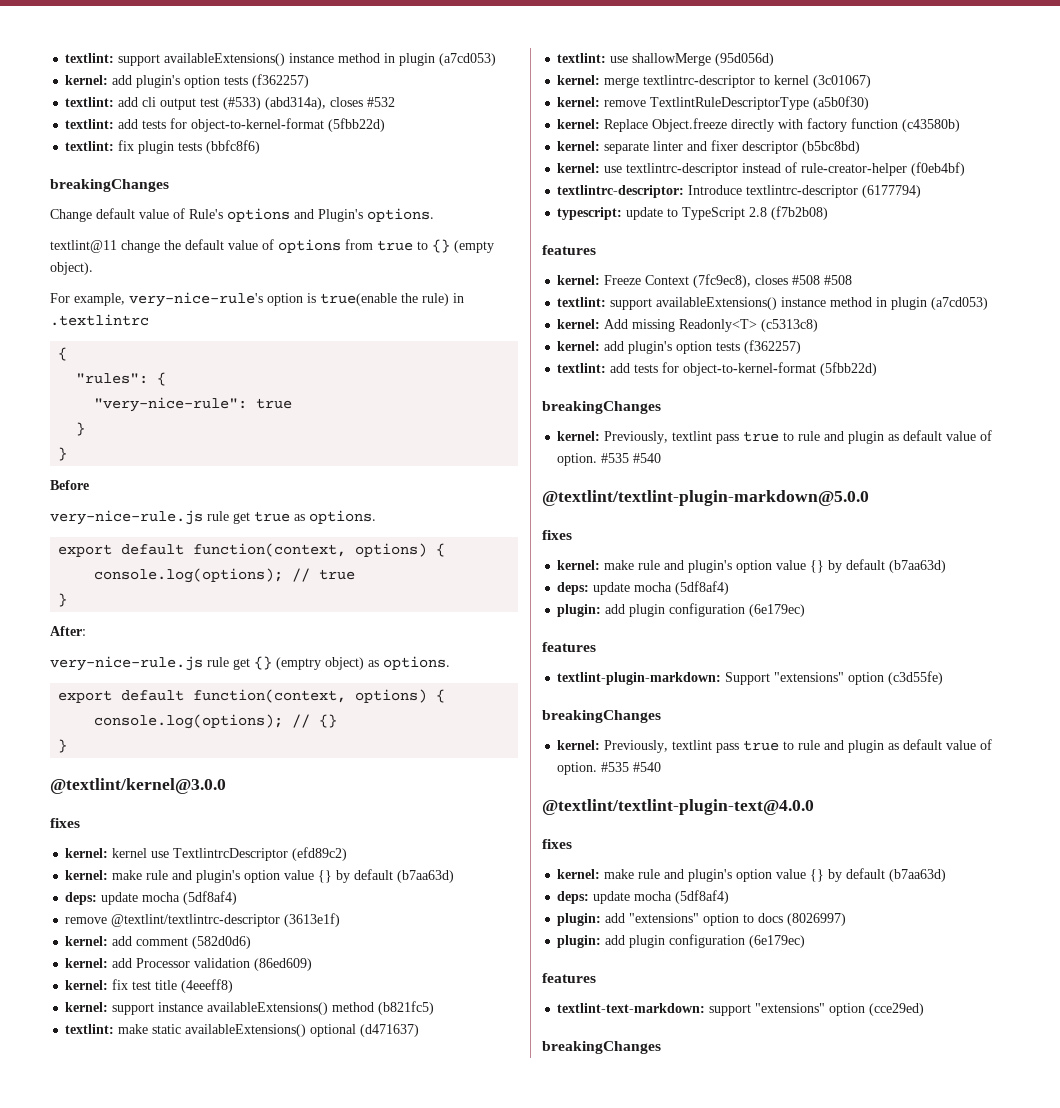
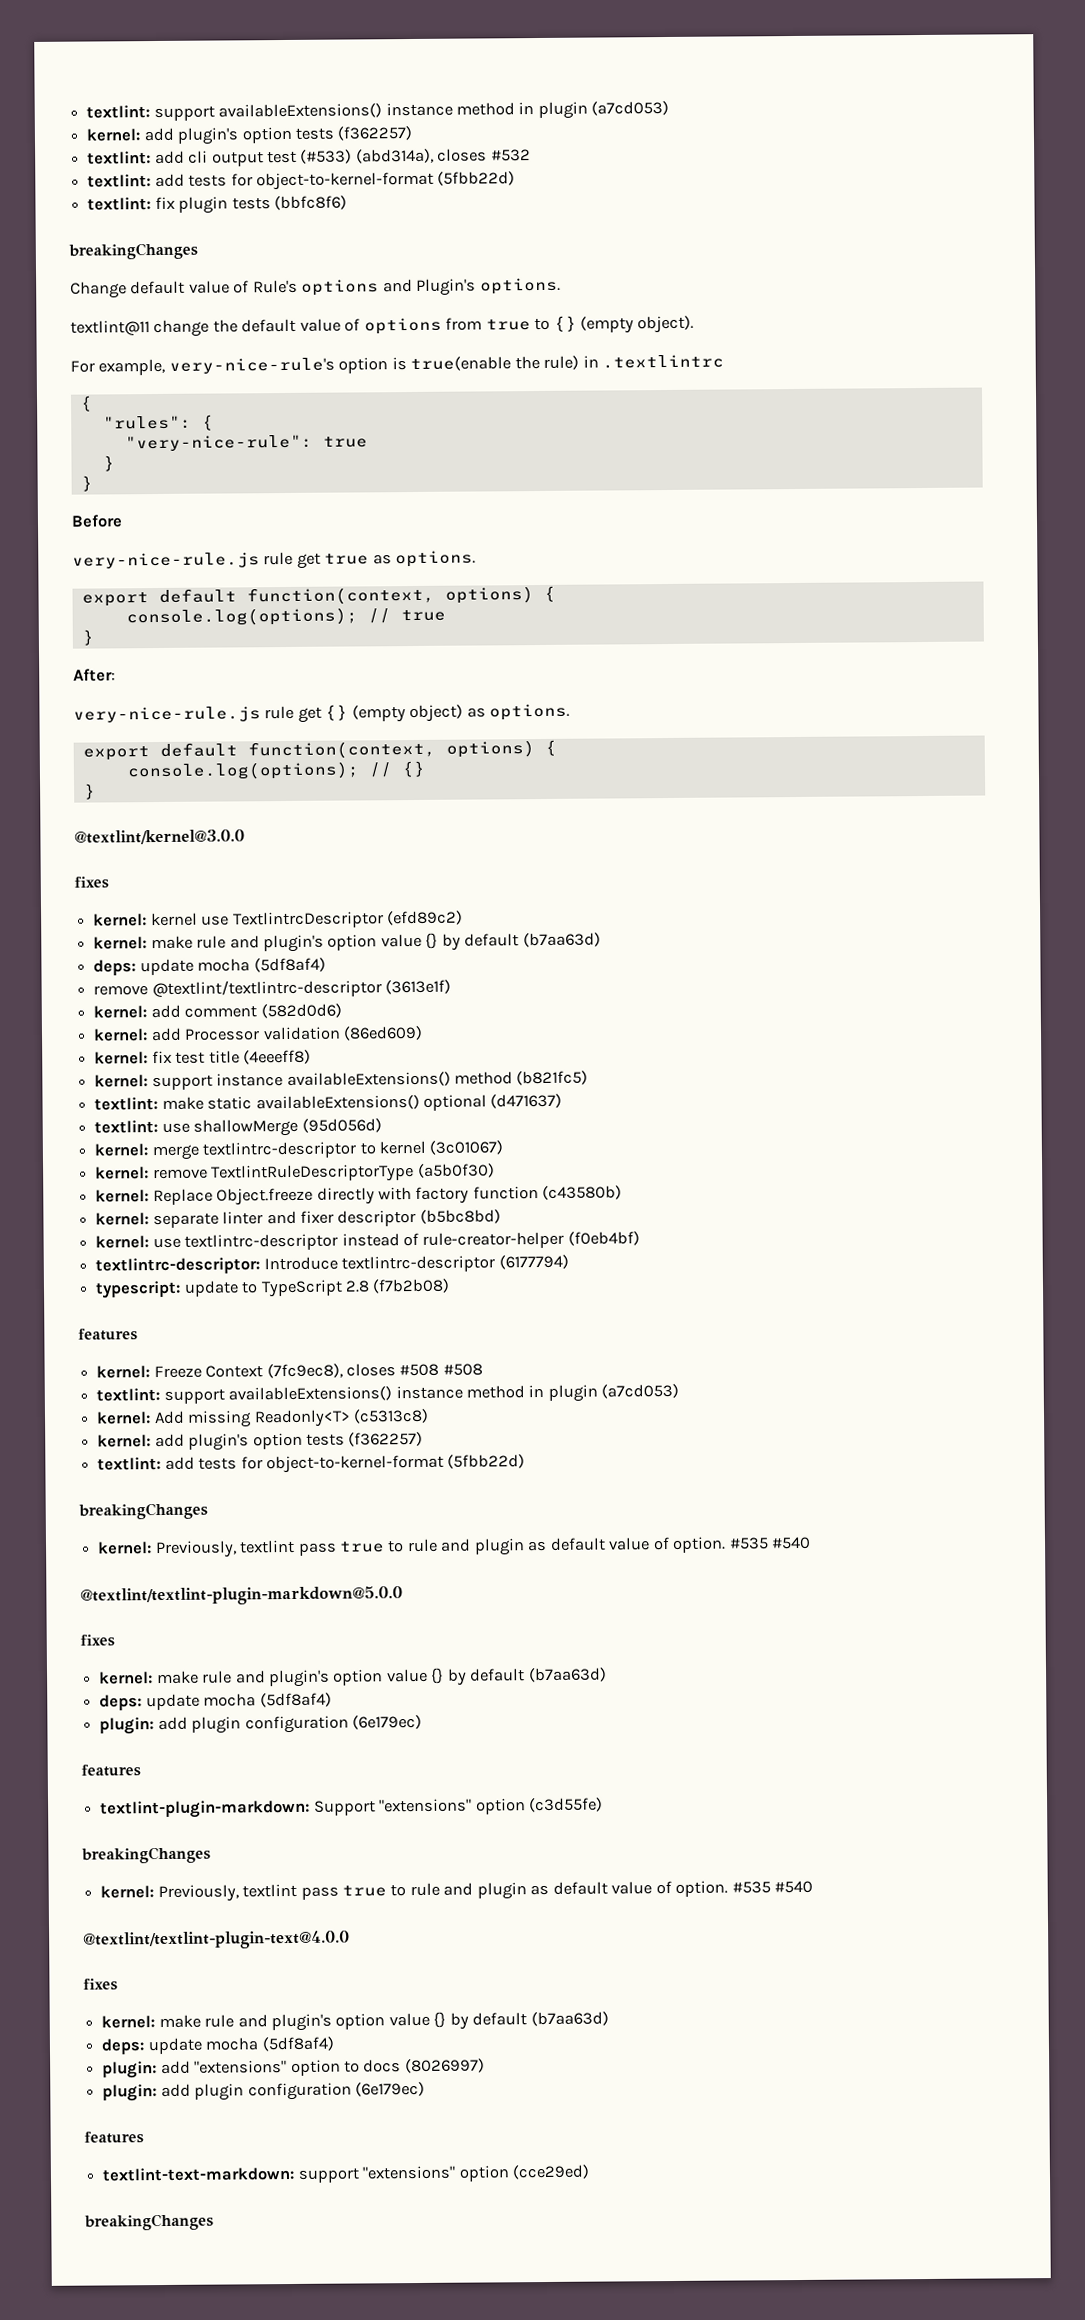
- very-nice-rule.js rule get {} (emptry object) as options.
+ very-nice-rule.js rule get {} (empty object) as options.

